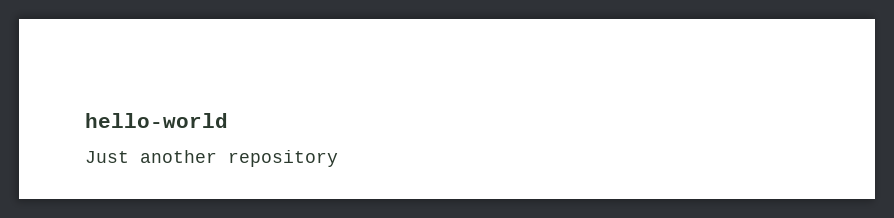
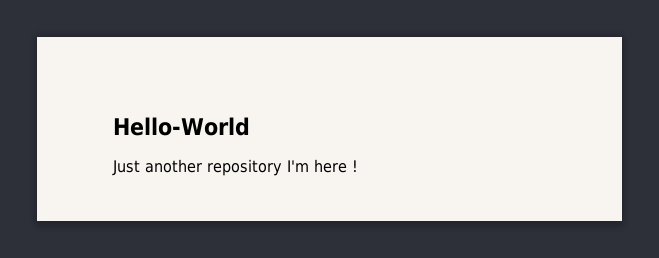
- hello-world
+ Hello-World
- Just another repository
+ Just another repository I'm here !

